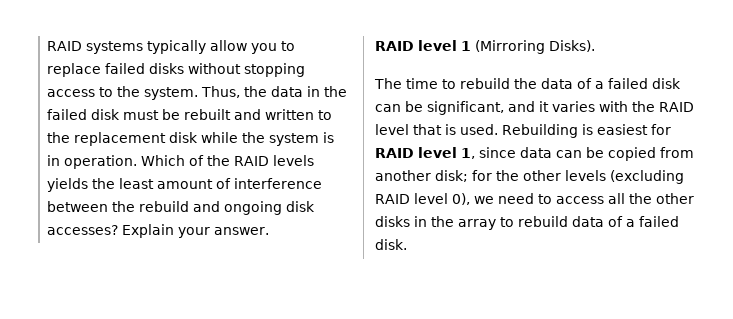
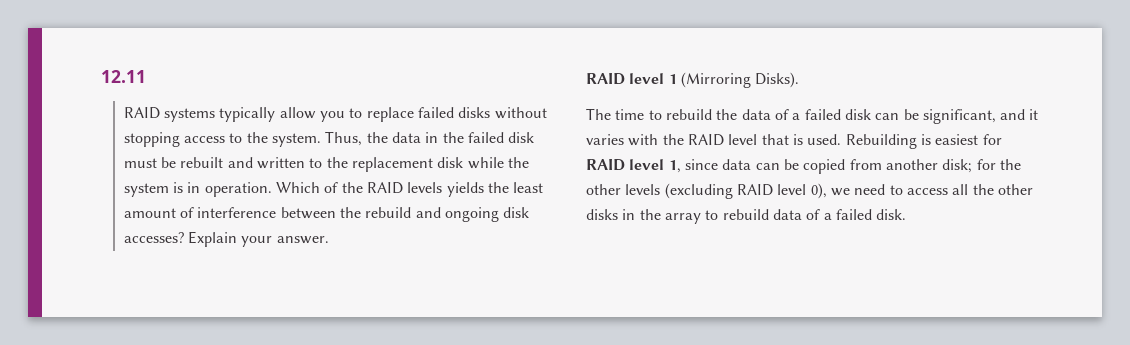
+ 12.11

